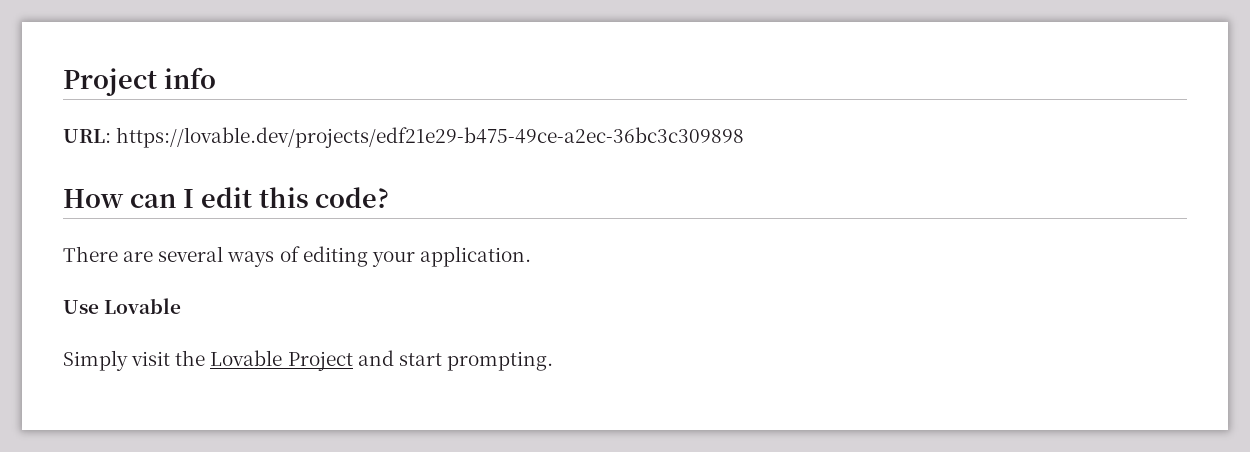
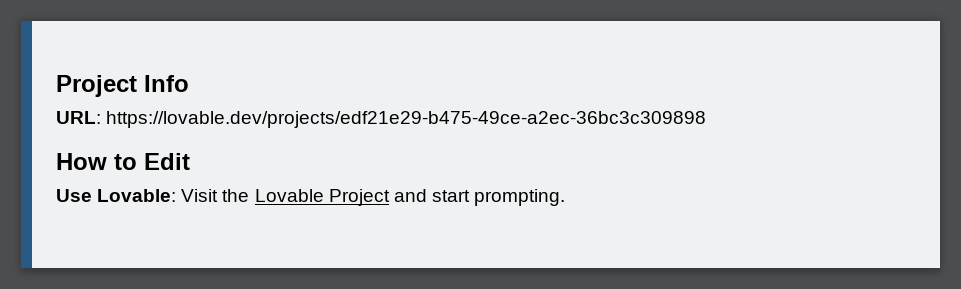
- Project info
+ Project Info
- How can I edit this code?
- There are several ways of editing your application.
- Use Lovable
- Simply visit the Lovable Project and start prompting.
+ How to Edit
+ Use Lovable: Visit the Lovable Project and start prompting.

